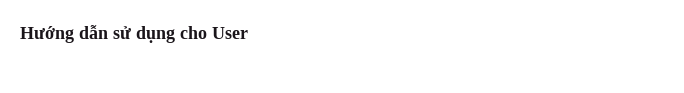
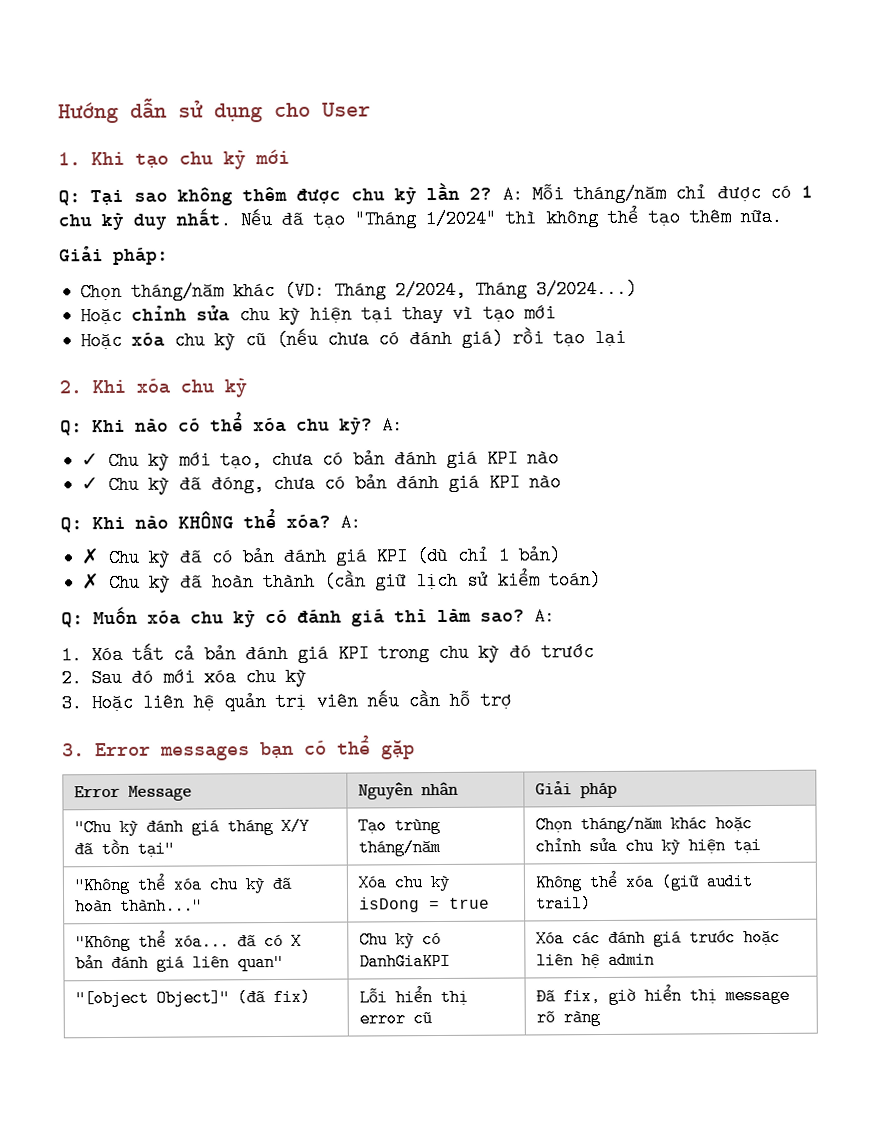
+ 1. Khi tạo chu kỳ mới
+ Q: Tại sao không thêm được chu kỳ lần 2? A: Mỗi tháng/năm chỉ được có 1 chu kỳ duy nhất. Nếu đã tạo "Tháng 1/2024" thì không thể tạo thêm nữa.
+ Giải pháp:
+ Chọn tháng/năm khác (VD: Tháng 2/2024, Tháng 3/2024...)
+ Hoặc chỉnh sửa chu kỳ hiện tại thay vì tạo mới
+ Hoặc xóa chu kỳ cũ (nếu chưa có đánh giá) rồi tạo lại
+ 2. Khi xóa chu kỳ
+ Q: Khi nào có thể xóa chu kỳ? A:
+ ✓ Chu kỳ mới tạo, chưa có bản đánh giá KPI nào
+ ✓ Chu kỳ đã đóng, chưa có bản đánh giá KPI nào
+ Q: Khi nào KHÔNG thể xóa? A:
+ ✗ Chu kỳ đã có bản đánh giá KPI (dù chỉ 1 bản)
+ ✗ Chu kỳ đã hoàn thành (cần giữ lịch sử kiểm toán)
+ Q: Muốn xóa chu kỳ có đánh giá thì làm sao? A:
+ 1. Xóa tất cả bản đánh giá KPI trong chu kỳ đó trước
+ 2. Sau đó mới xóa chu kỳ
+ 3. Hoặc liên hệ quản trị viên nếu cần hỗ trợ
+ 3. Error messages bạn có thể gặp
+ Error Message | Nguyên nhân | Giải pháp
+ "Chu kỳ đánh giá tháng X/Y đã tồn tại" | Tạo trùng tháng/năm | Chọn tháng/năm khác hoặc chỉnh sửa chu kỳ hiện tại
+ "Không thể xóa chu kỳ đã hoàn thành..." | Xóa chu kỳ isDong = true | Không thể xóa (giữ audit trail)
+ "Không thể xóa... đã có X bản đánh giá liên quan" | Chu kỳ có DanhGiaKPI | Xóa các đánh giá trước hoặc liên hệ admin
+ "[object Object]" (đã fix) | Lỗi hiển thị error cũ | Đã fix, giờ hiển thị message rõ ràng

